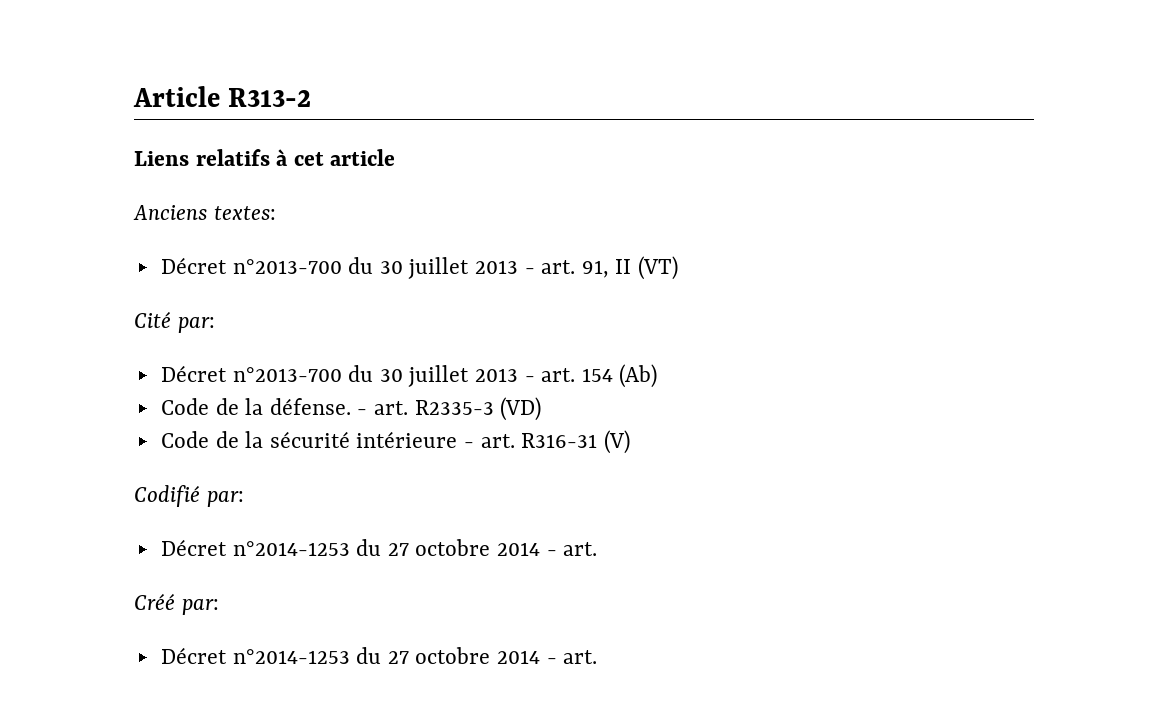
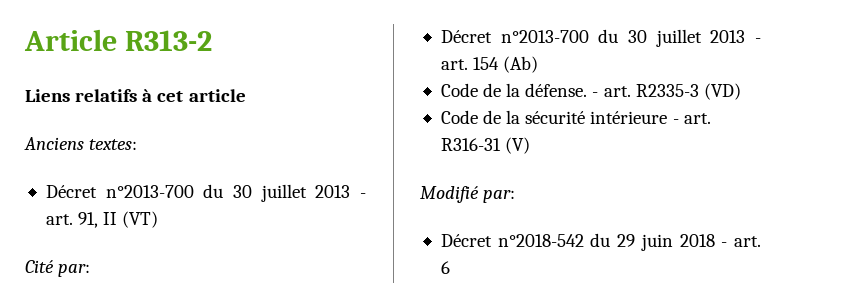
- Codifié par:
- Décret n°2014-1253 du 27 octobre 2014 - art.
- Créé par:
- Décret n°2014-1253 du 27 octobre 2014 - art.
+ Modifié par:
+ Décret n°2018-542 du 29 juin 2018 - art. 6

